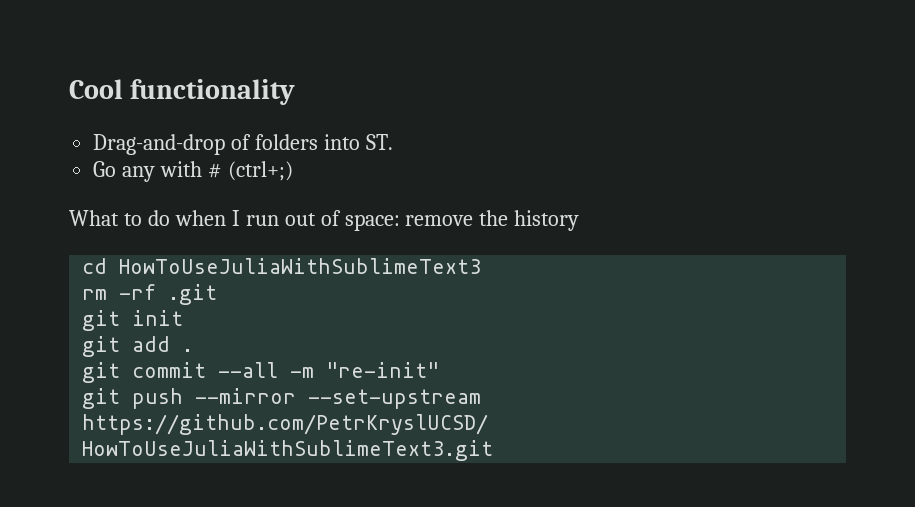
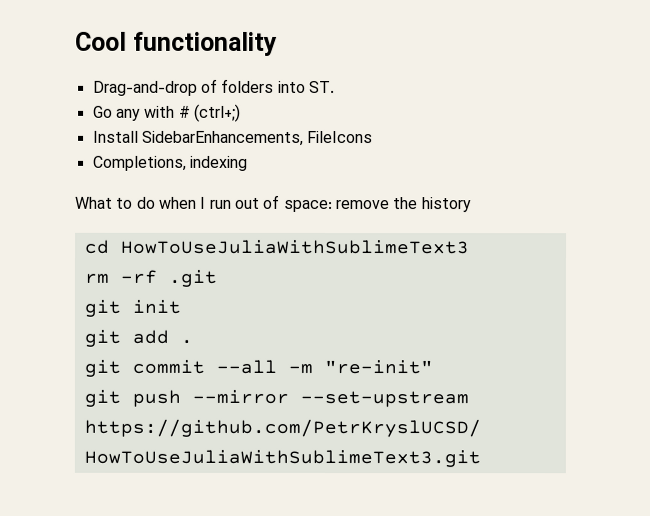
+ Install SidebarEnhancements, FileIcons
+ Completions, indexing

